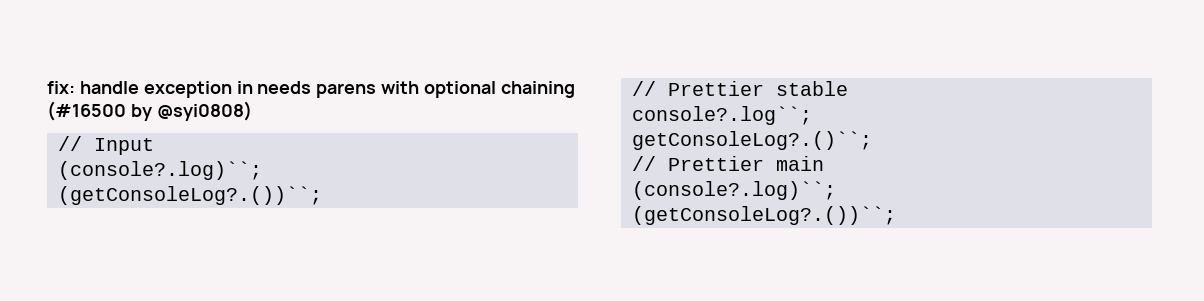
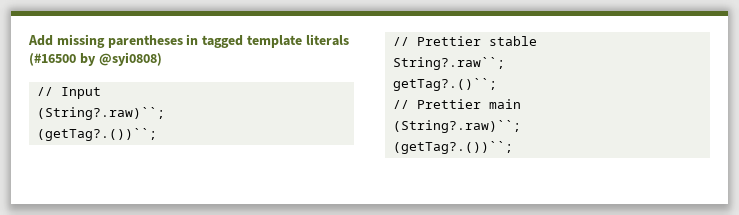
- fix: handle exception in needs parens with optional chaining (#16500 by @syi0808)
+ Add missing parentheses in tagged template literals (#16500 by @syi0808)
  // Input
- (console?.log)``;
- (getConsoleLog?.())``;
+ (String?.raw)``;
+ (getTag?.())``;
- console?.log``;
- getConsoleLog?.()``;
+ String?.raw``;
+ getTag?.()``;
  // Prettier main
- (console?.log)``;
- (getConsoleLog?.())``;
+ (String?.raw)``;
+ (getTag?.())``;

